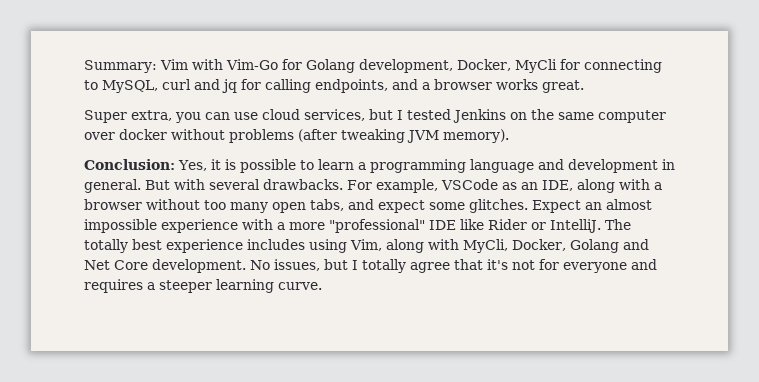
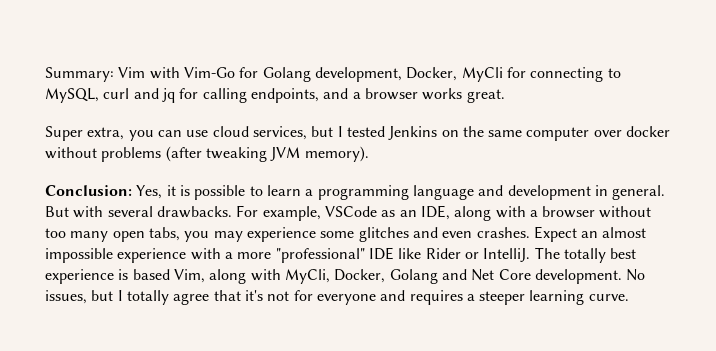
- For example, VSCode as an IDE, along with a browser without too many open tabs, and expect some glitches.
+ For example, VSCode as an IDE, along with a browser without too many open tabs, you may experience some glitches and even crashes.
- The totally best experience includes using Vim, along with MyCli, Docker, Golang and Net Core development.
+ The totally best experience is based Vim, along with MyCli, Docker, Golang and Net Core development.

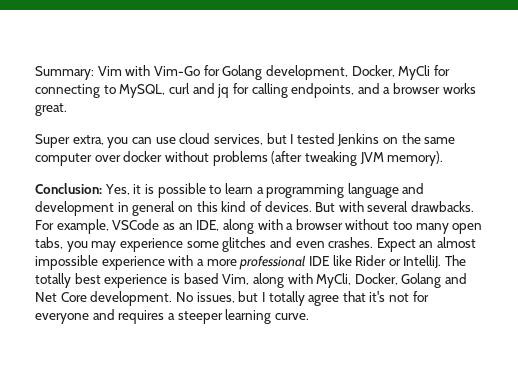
- Conclusion: Yes, it is possible to learn a programming language and development in general.
+ Conclusion: Yes, it is possible to learn a programming language and development in general on this kind of devices.
- Expect an almost impossible experience with a more "professional" IDE like Rider or IntelliJ.
+ Expect an almost impossible experience with a more professional IDE like Rider or IntelliJ.

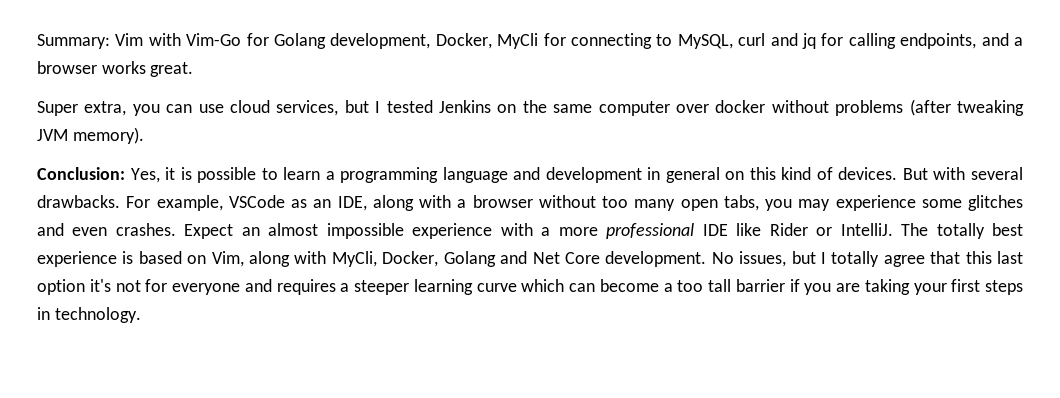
- The totally best experience is based Vim, along with MyCli, Docker, Golang and Net Core development.
+ The totally best experience is based on Vim, along with MyCli, Docker, Golang and Net Core development.
- No issues, but I totally agree that it's not for everyone and requires a steeper learning curve.
+ No issues, but I totally agree that this last option it's not for everyone and requires a steeper learning curve which can become a too tall barrier if you are taking your first steps in technology.

